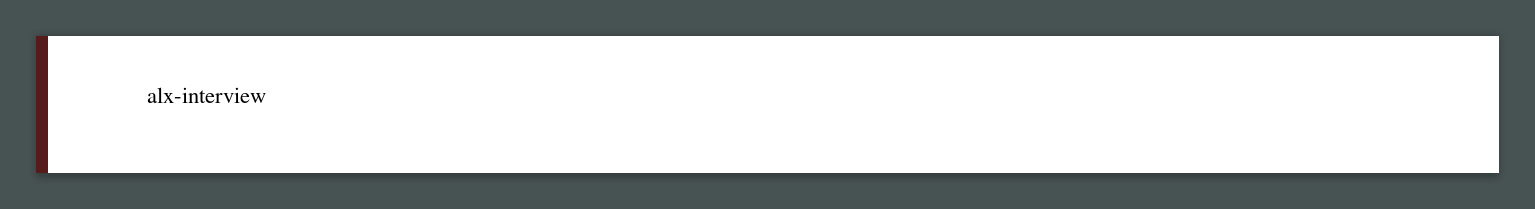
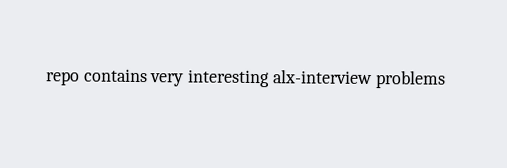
- alx-interview
+ repo contains very interesting alx-interview problems

